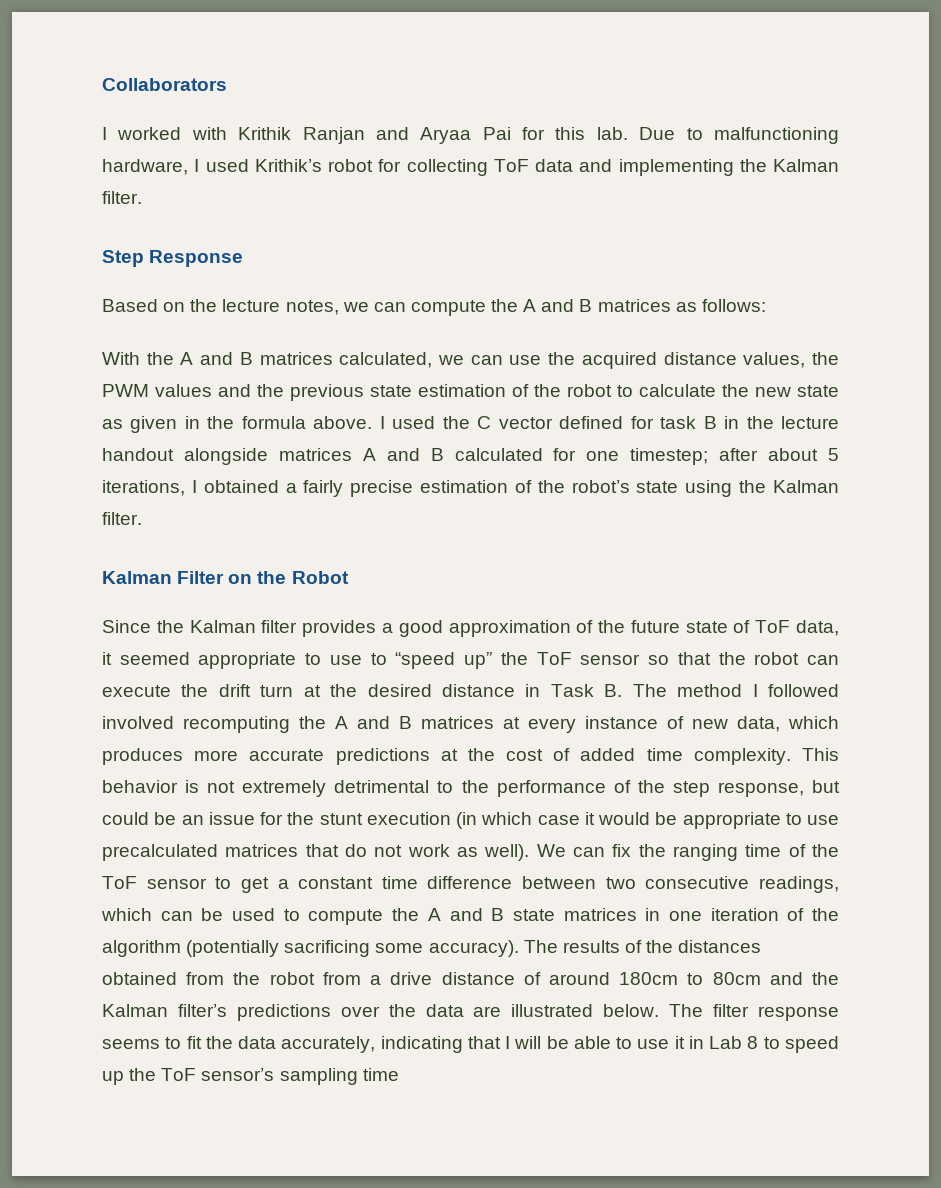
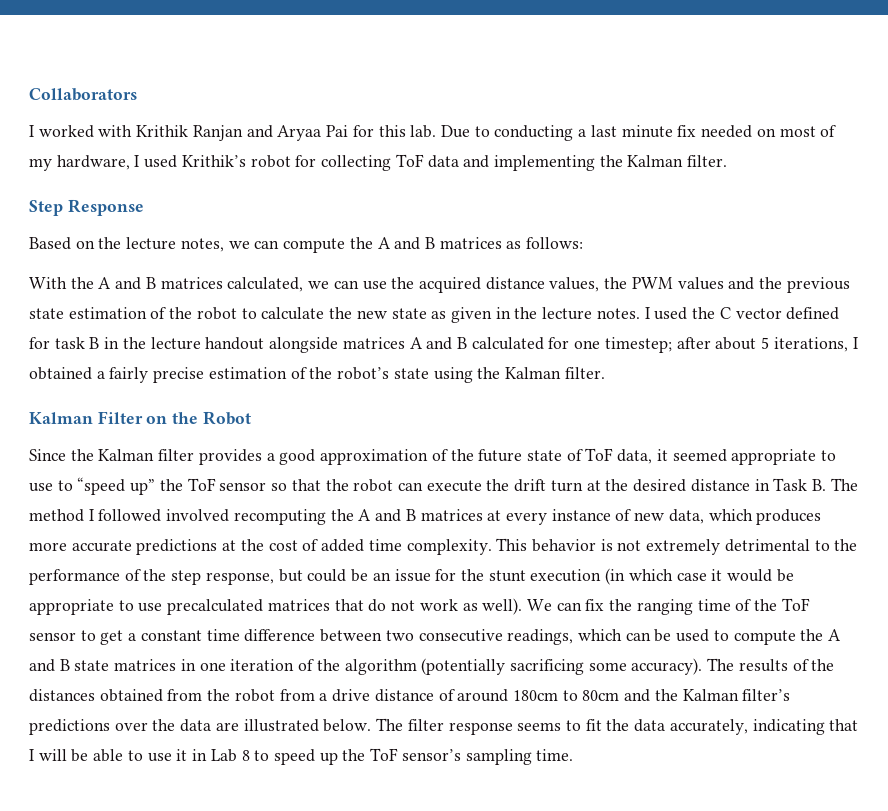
- Due to malfunctioning hardware, I used Krithik’s robot for collecting ToF data and implementing the Kalman filter.
+ Due to conducting a last minute fix needed on most of my hardware, I used Krithik’s robot for collecting ToF data and implementing the Kalman filter.
- With the A and B matrices calculated, we can use the acquired distance values, the PWM values and the previous state estimation of the robot to calculate the new state as given in the formula above.
+ With the A and B matrices calculated, we can use the acquired distance values, the PWM values and the previous state estimation of the robot to calculate the new state as given in the lecture notes.
- The filter response seems to fit the data accurately, indicating that I will be able to use it in Lab 8 to speed up the ToF sensor’s sampling time
+ The filter response seems to fit the data accurately, indicating that I will be able to use it in Lab 8 to speed up the ToF sensor’s sampling time.

